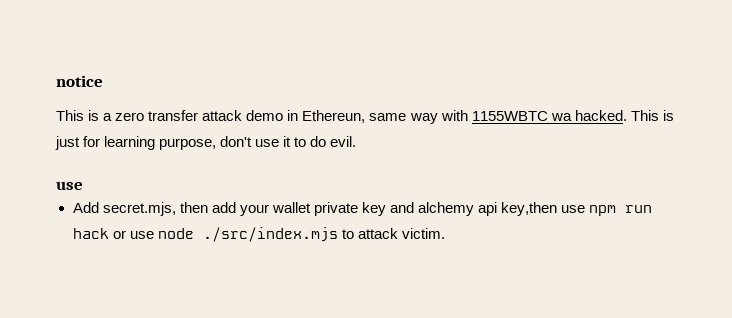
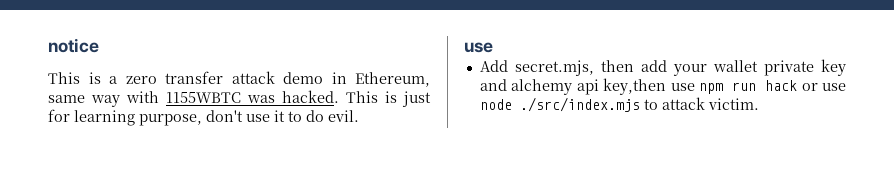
- This is a zero transfer attack demo in Ethereun, same way with 1155WBTC wa hacked.
+ This is a zero transfer attack demo in Ethereum, same way with 1155WBTC was hacked.

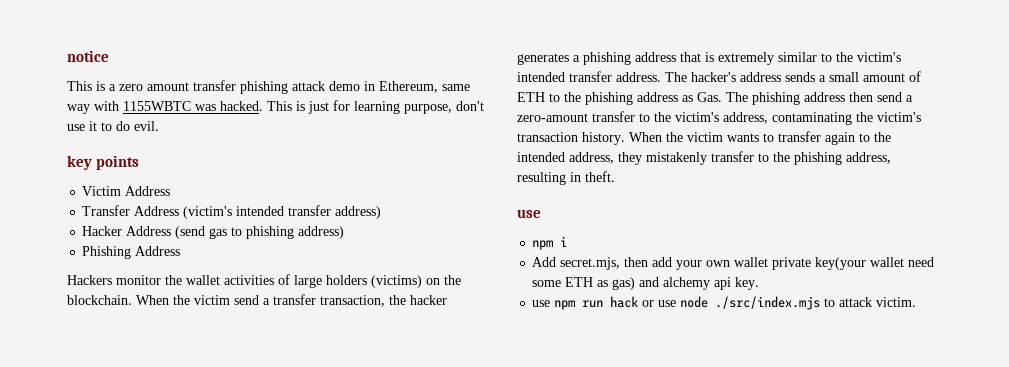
- This is a zero transfer attack demo in Ethereum, same way with 1155WBTC was hacked.
+ This is a zero amount transfer phishing attack demo in Ethereum, same way with 1155WBTC was hacked.
  This is just for learning purpose, don't use it to do evil.
+ key points
+ Victim Address
+ Transfer Address (victim's intended transfer address)
+ Hacker Address (send gas to phishing address)
+ Phishing Address
+ Hackers monitor the wallet activities of large holders (victims) on the blockchain. When the victim send a transfer transaction, the hacker generates a phishing address that is extremely similar to the victim's intended transfer address. The hacker's address sends a small amount of ETH to the phishing address as Gas. The phishing address then send a zero-amount transfer to the victim's address, contaminating the victim's transaction history. When the victim wants to transfer again to the intended address, they mistakenly transfer to the phishing address, resulting in theft.
  use
+ npm i
- Add secret.mjs, then add your wallet private key and alchemy api key,then use npm run hack or use node ./src/index.mjs to attack victim.
+ Add secret.mjs, then add your own wallet private key(your wallet need some ETH as gas) and alchemy api key.
+ use npm run hack or use node ./src/index.mjs to attack victim.

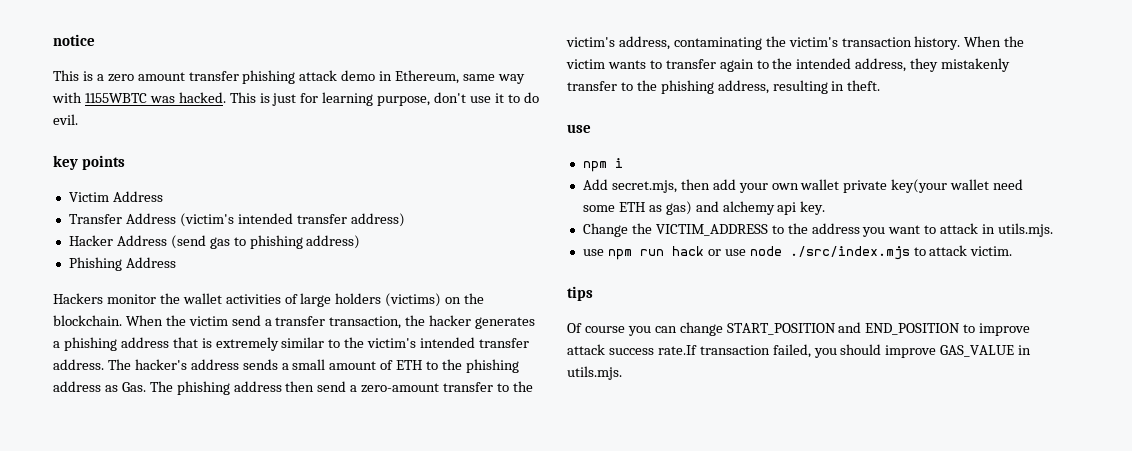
+ Change the VICTIM_ADDRESS to the address you want to attack in utils.mjs.
+ tips
+ Of course you can change START_POSITION and END_POSITION to improve attack success rate.If transaction failed, you should improve GAS_VALUE in utils.mjs.

